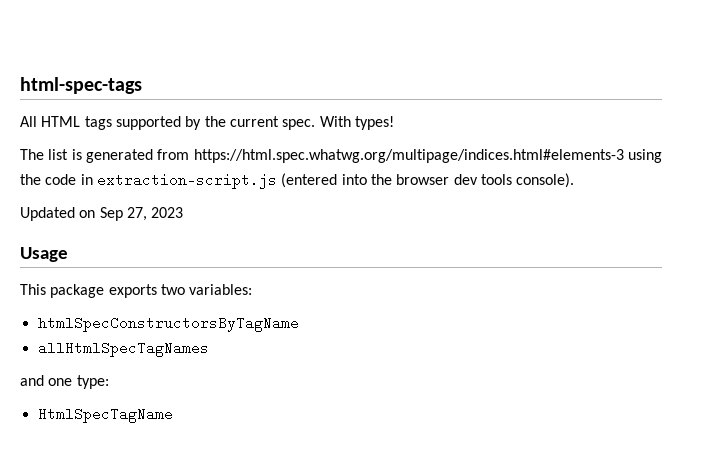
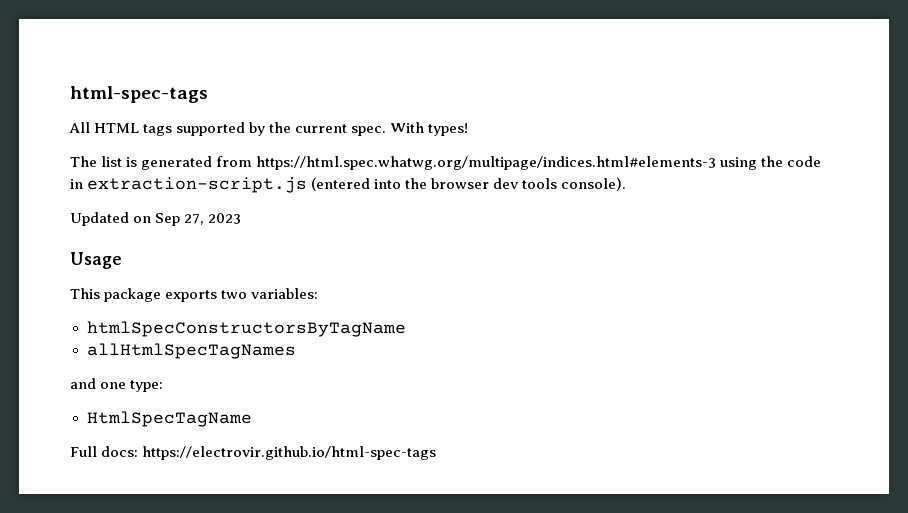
+ Full docs: https://electrovir.github.io/html-spec-tags

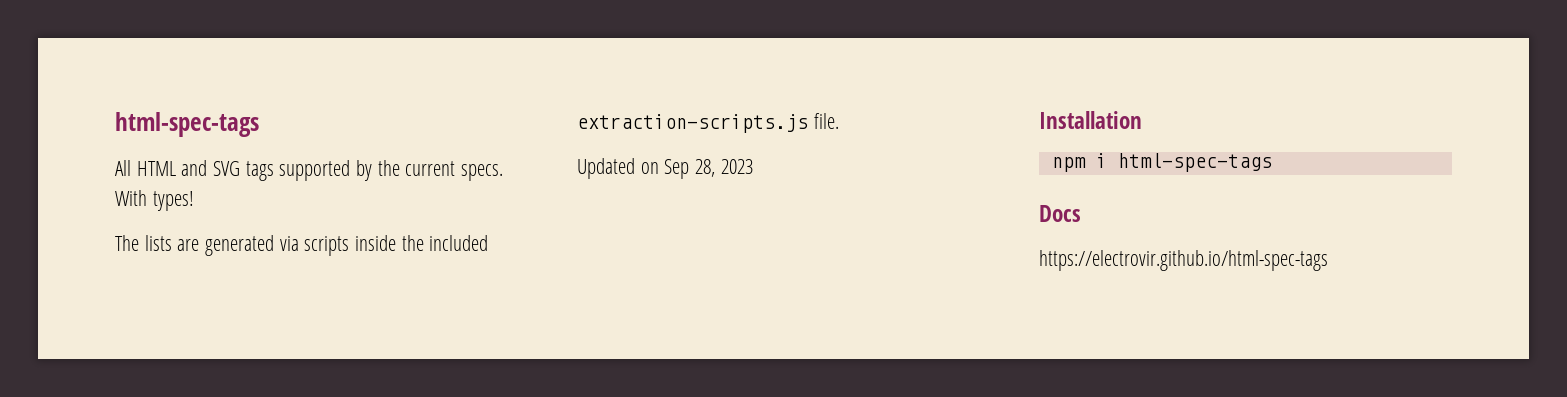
- All HTML tags supported by the current spec.
+ All HTML and SVG tags supported by the current specs.
- The list is generated from https://html.spec.whatwg.org/multipage/indices.html#elements-3 using the code in extraction-script.js (entered into the browser dev tools console).
+ The lists are generated via scripts inside the included extraction-scripts.js file.
- Updated on Sep 27, 2023
+ Updated on Sep 28, 2023
- Usage
- This package exports two variables:
- htmlSpecConstructorsByTagName
- allHtmlSpecTagNames
- and one type:
- HtmlSpecTagName
- Full docs: https://electrovir.github.io/html-spec-tags
+ Installation
+ npm i html-spec-tags
+ Docs
+ https://electrovir.github.io/html-spec-tags

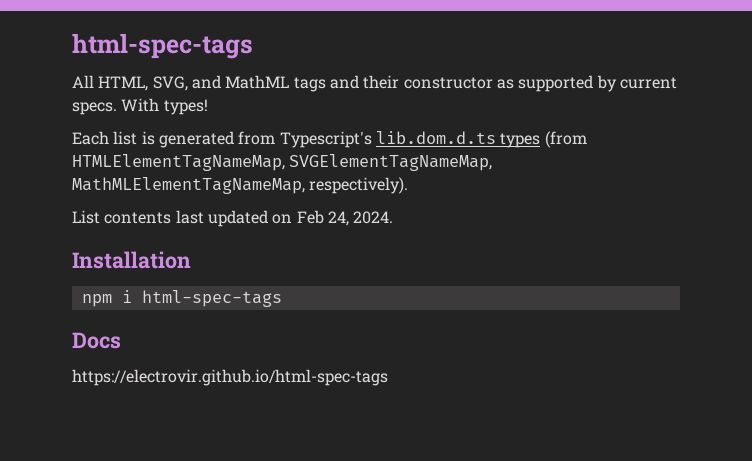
- All HTML and SVG tags supported by the current specs.
+ All HTML, SVG, and MathML tags and their constructor as supported by current specs.
- The lists are generated via scripts inside the included extraction-scripts.js file.
- Updated on Sep 28, 2023
+ Each list is generated from Typescript's lib.dom.d.ts types (from HTMLElementTagNameMap, SVGElementTagNameMap, MathMLElementTagNameMap, respectively).
+ List contents last updated on Feb 24, 2024.

